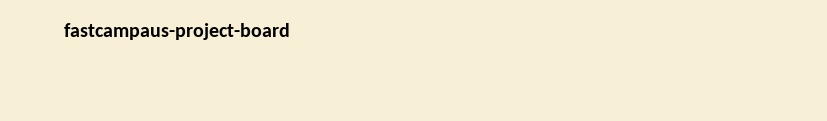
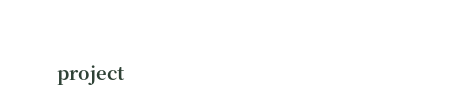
- fastcampaus-project-board
+ project

